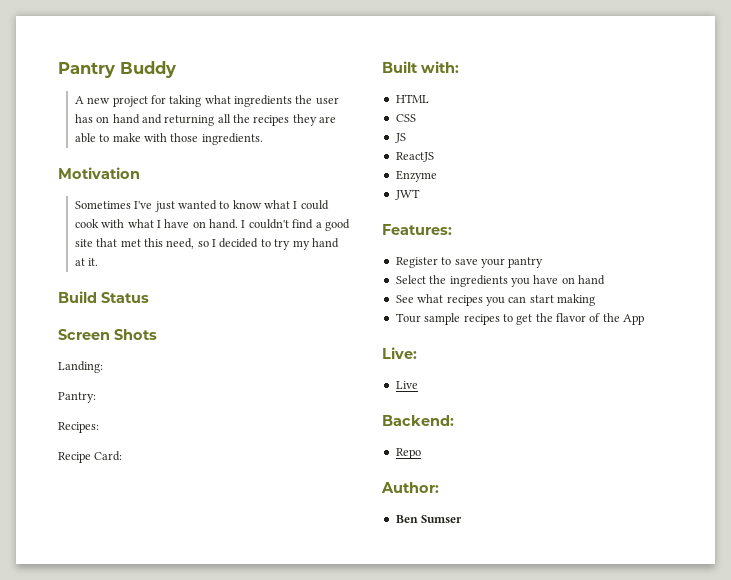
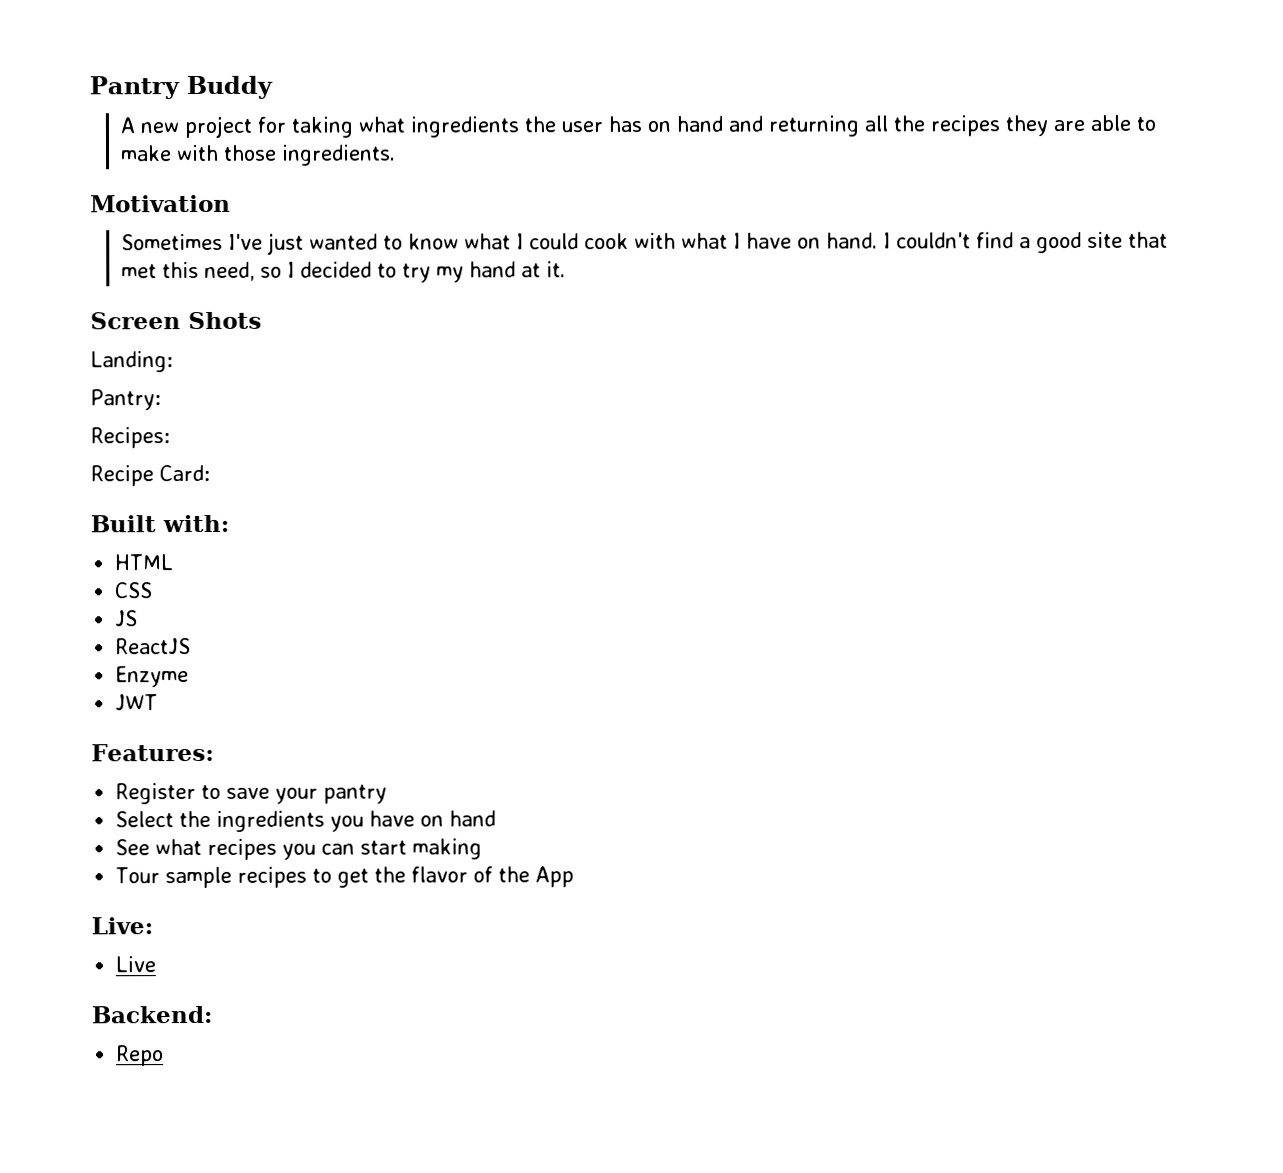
- Build Status
- Author:
- Ben Sumser

